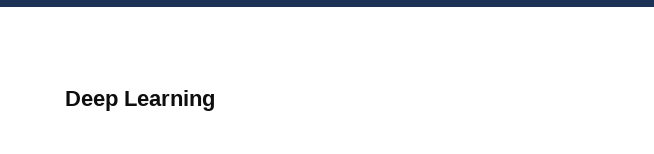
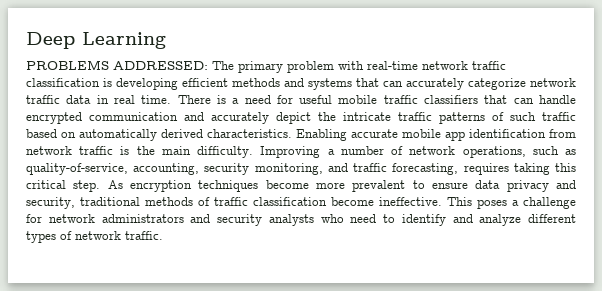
+ PROBLEMS ADDRESSED: The primary problem with real-time network traffic classification is developing efficient methods and systems that can accurately categorize network traffic data in real time. There is a need for useful mobile traffic classifiers that can handle encrypted communication and accurately depict the intricate traffic patterns of such traffic based on automatically derived characteristics. Enabling accurate mobile app identification from network traffic is the main difficulty. Improving a number of network operations, such as quality-of-service, accounting, security monitoring, and traffic forecasting, requires taking this critical step. As encryption techniques become more prevalent to ensure data privacy and security, traditional methods of traffic classification become ineffective. This poses a challenge for network administrators and security analysts who need to identify and analyze different types of network traffic.

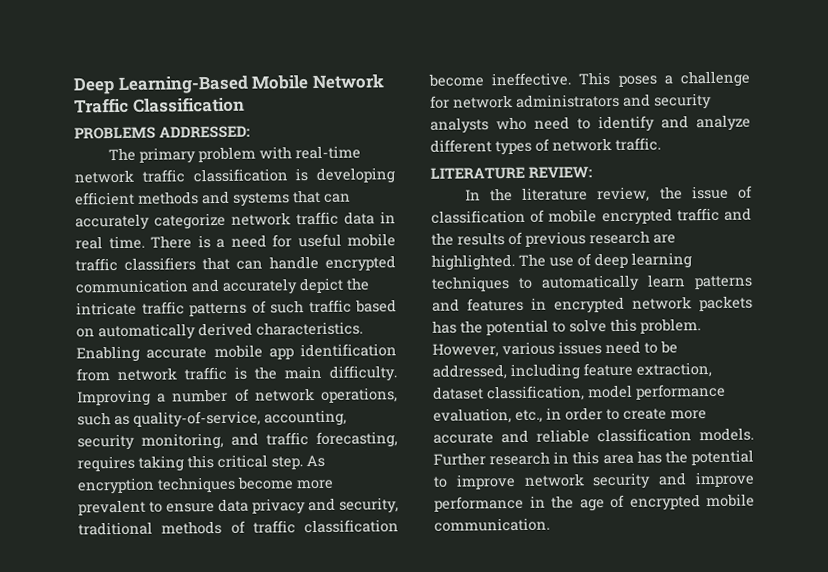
- Deep Learning
+ Deep Learning-Based Mobile Network Traffic Classification
- PROBLEMS ADDRESSED: The primary problem with real-time network traffic classification is developing efficient methods and systems that can accurately categorize network traffic data in real time.
+ PROBLEMS ADDRESSED:
+ The primary problem with real-time network traffic classification is developing efficient methods and systems that can accurately categorize network traffic data in real time.
+ LITERATURE REVIEW:
+ In the literature review, the issue of classification of mobile encrypted traffic and the results of previous research are highlighted. The use of deep learning techniques to automatically learn patterns and features in encrypted network packets has the potential to solve this problem. However, various issues need to be addressed, including feature extraction, dataset classification, model performance evaluation, etc., in order to create more accurate and reliable classification models. Further research in this area has the potential to improve network security and improve performance in the age of encrypted mobile communication.

